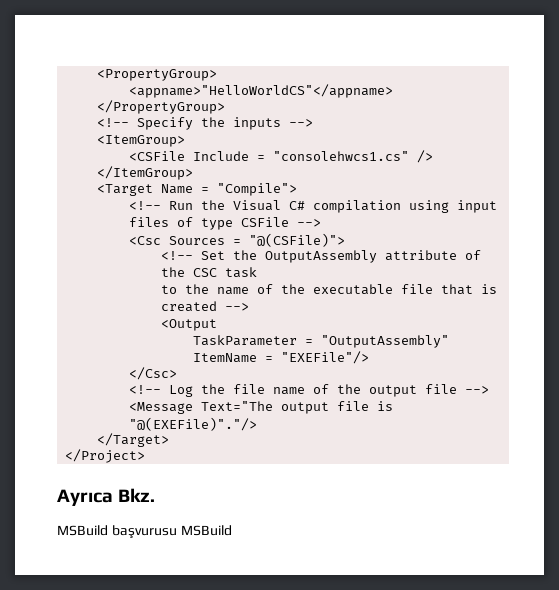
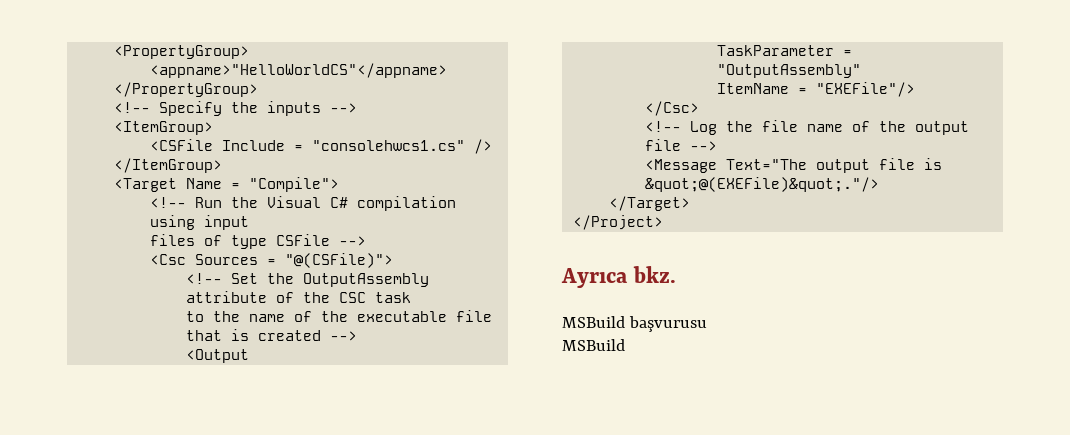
- <Message Text="The output file is "@(EXEFile)"."/>
+ <Message Text="The output file is &quot;@(EXEFile)&quot;."/>
- Ayrıca Bkz.
+ Ayrıca bkz.
- MSBuild başvurusu MSBuild
+ MSBuild başvurusu
+ MSBuild

